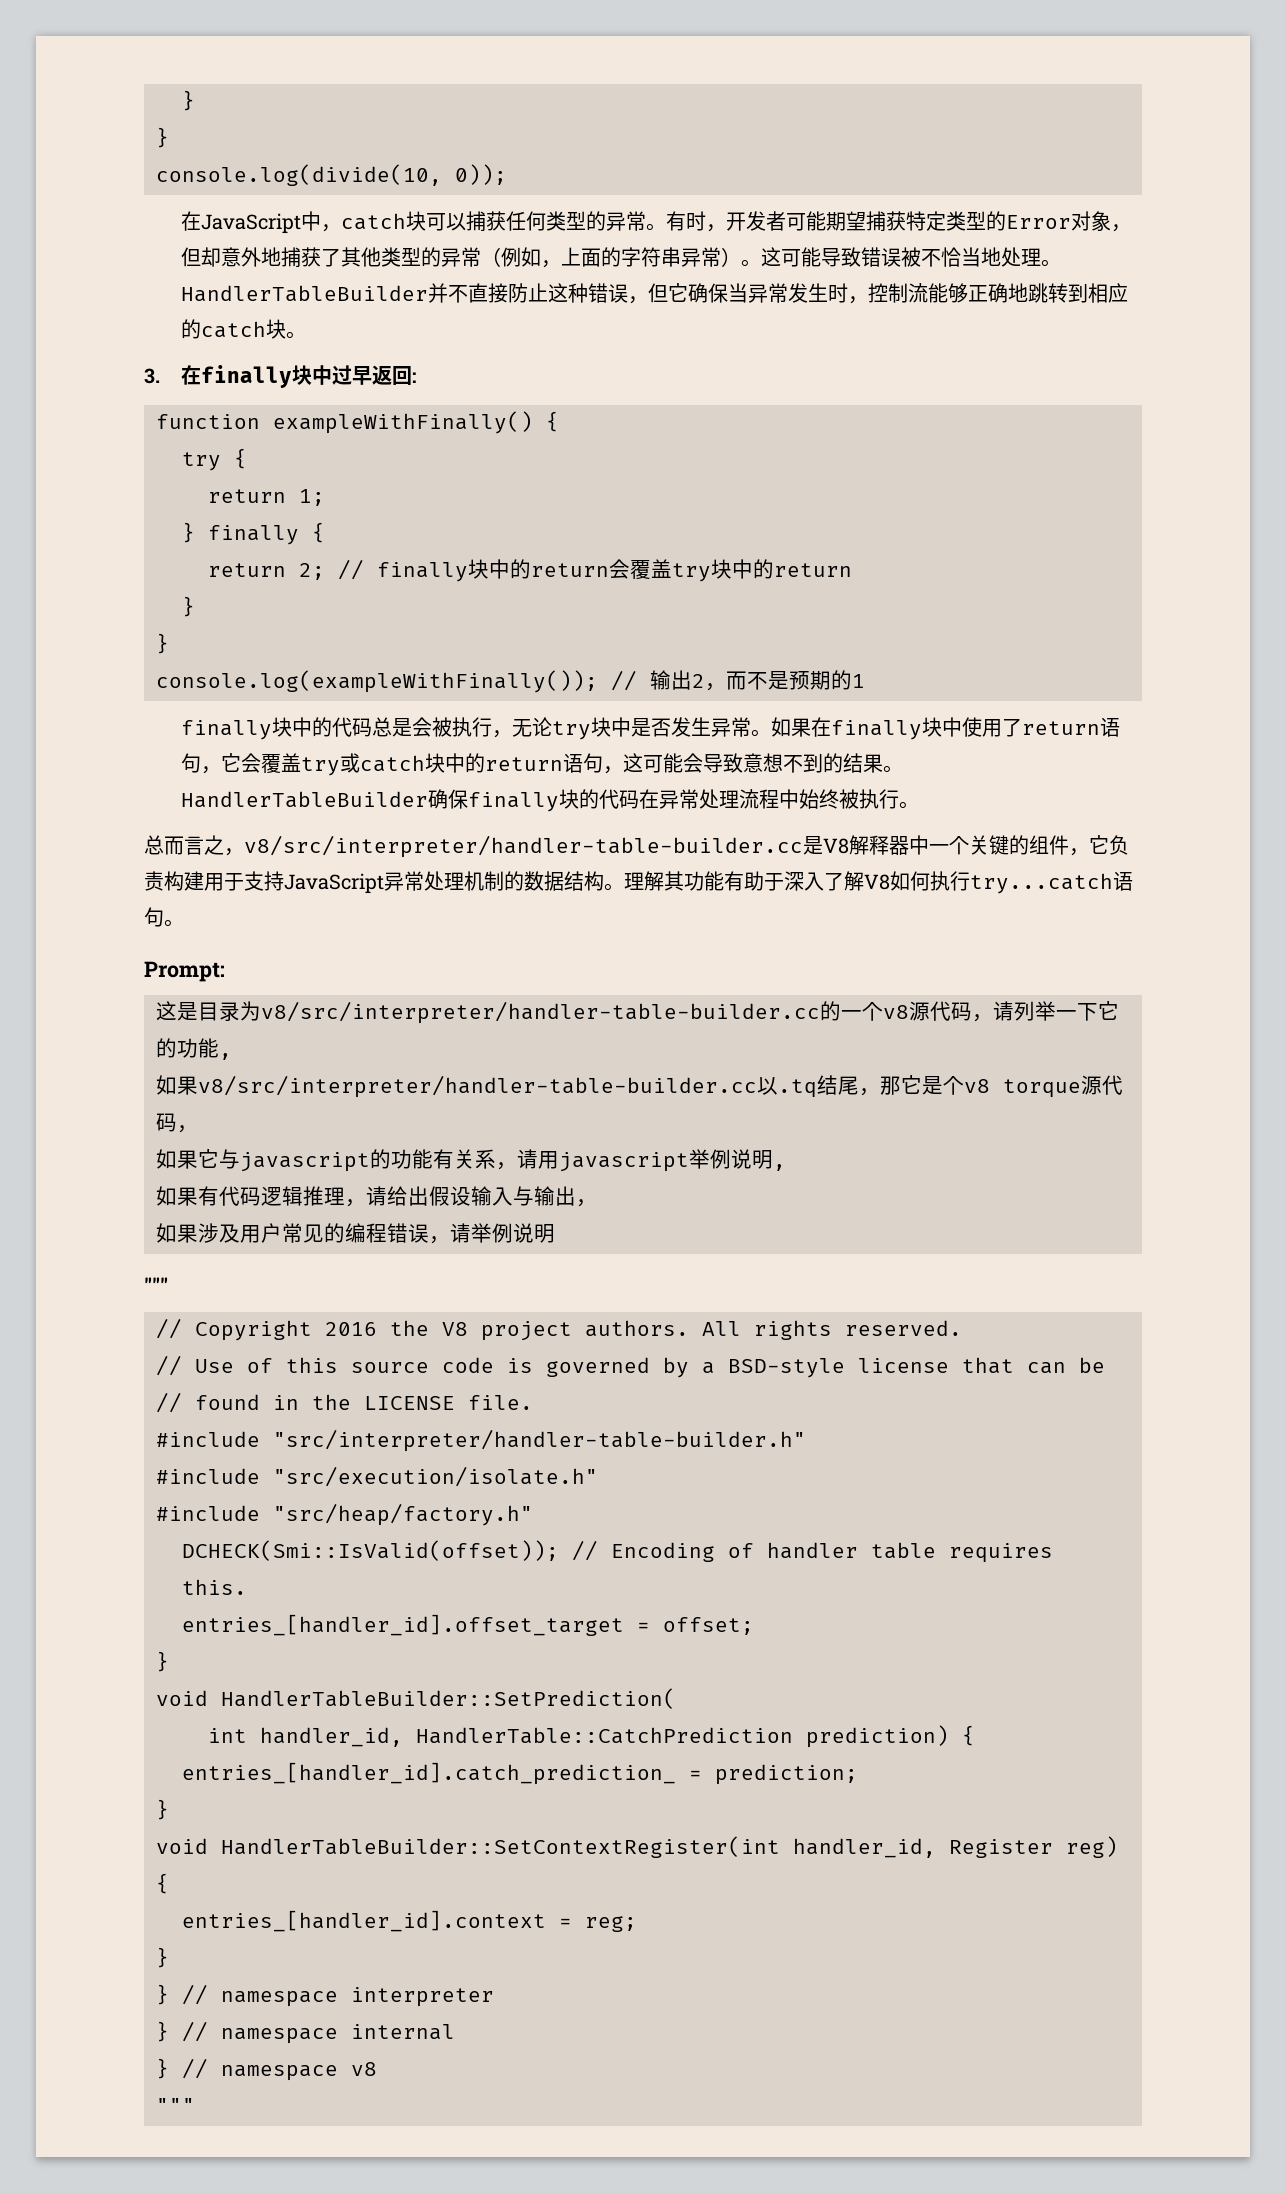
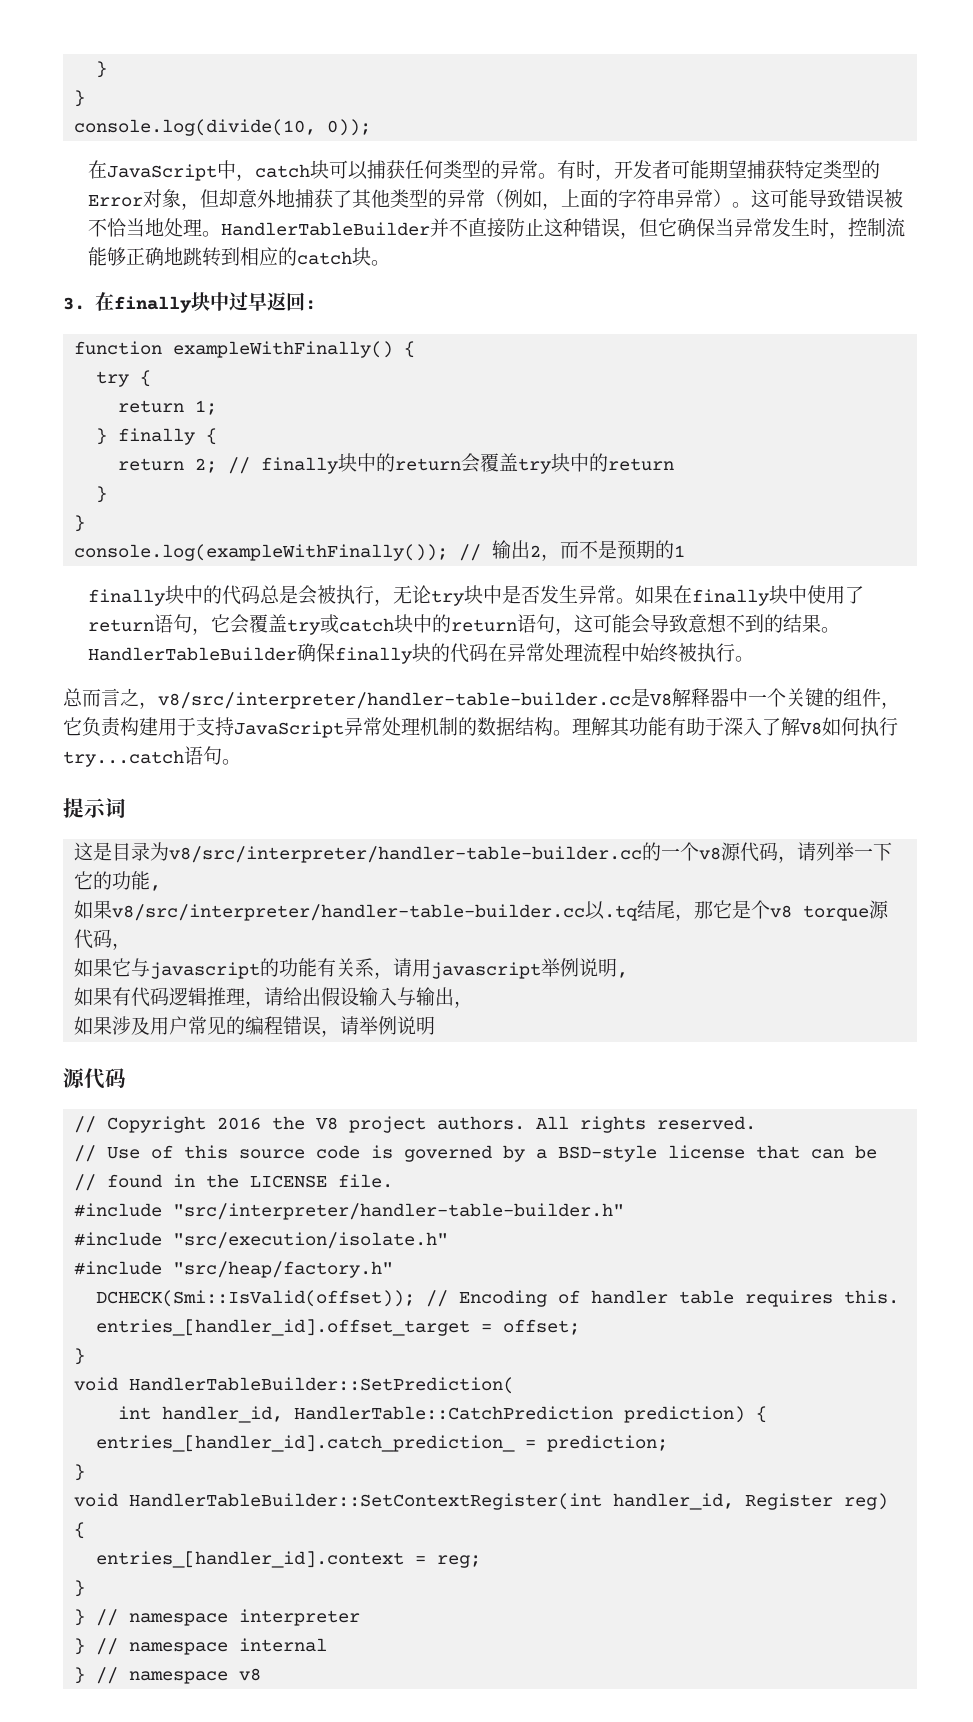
- Prompt:
+ 提示词
  如果涉及用户常见的编程错误，请举例说明
- """
+ 源代码
  } // namespace v8
- """

